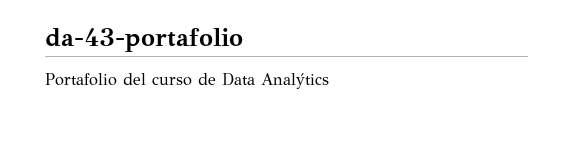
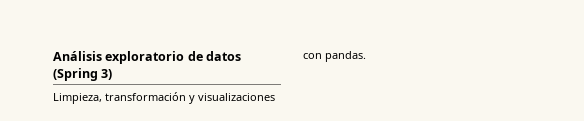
- da-43-portafolio
- Portafolio del curso de Data Analýtics
+ Análisis exploratorio de datos (Spring 3)
+ Limpieza, transformación y visualizaciones con pandas.

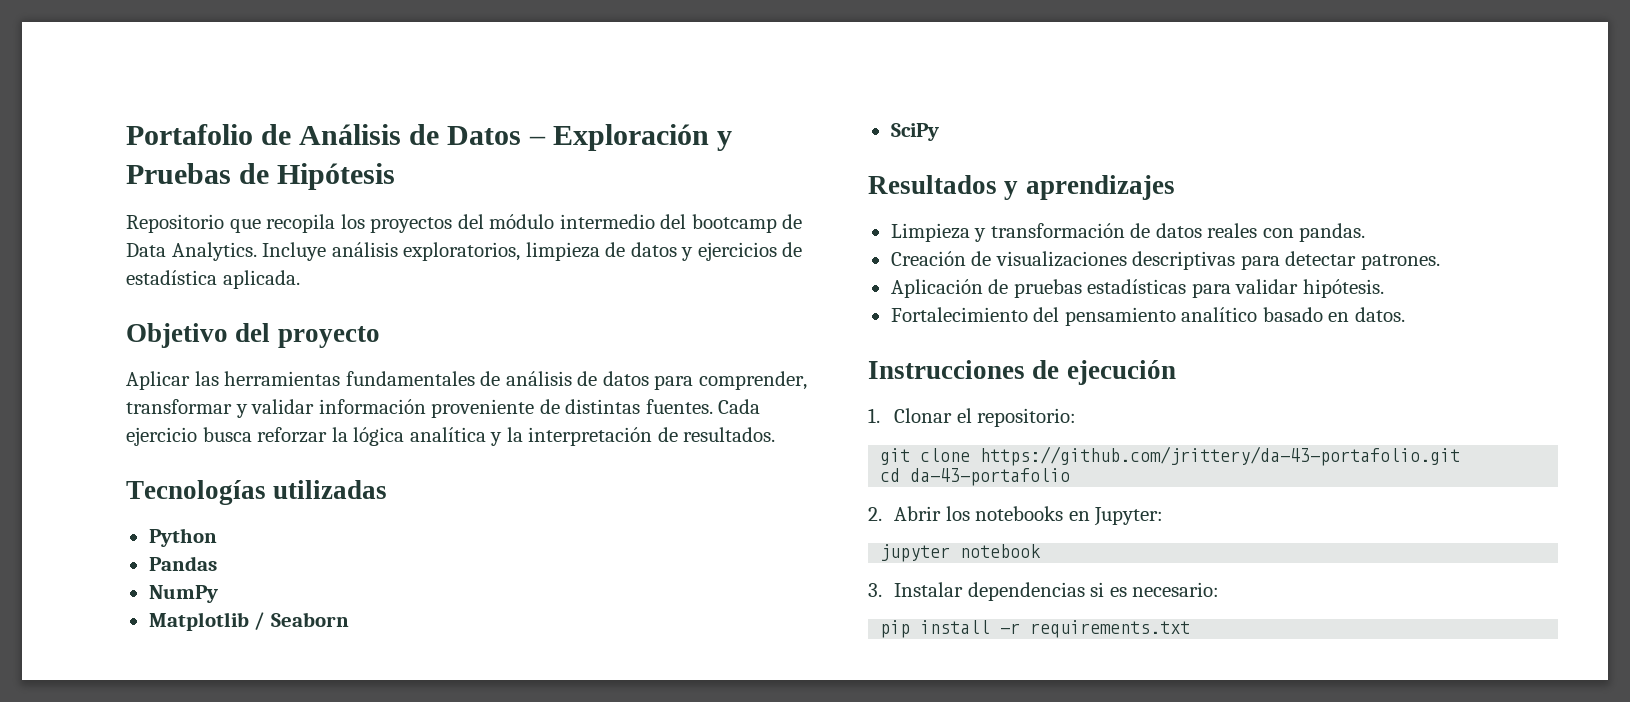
- Análisis exploratorio de datos (Spring 3)
- Limpieza, transformación y visualizaciones con pandas.
+ Portafolio de Análisis de Datos – Exploración y Pruebas de Hipótesis
+ Repositorio que recopila los proyectos del módulo intermedio del bootcamp de Data Analytics. Incluye análisis exploratorios, limpieza de datos y ejercicios de estadística aplicada.
+ Objetivo del proyecto
+ Aplicar las herramientas fundamentales de análisis de datos para comprender, transformar y validar información proveniente de distintas fuentes. Cada ejercicio busca reforzar la lógica analítica y la interpretación de resultados.
+ Tecnologías utilizadas
+ Python
+ Pandas
+ NumPy
+ Matplotlib / Seaborn
+ SciPy
+ Resultados y aprendizajes
+ Limpieza y transformación de datos reales con pandas.
+ Creación de visualizaciones descriptivas para detectar patrones.
+ Aplicación de pruebas estadísticas para validar hipótesis.
+ Fortalecimiento del pensamiento analítico basado en datos.
+ Instrucciones de ejecución
+ 1. Clonar el repositorio:
+ git clone https://github.com/jrittery/da-43-portafolio.git
+ cd da-43-portafolio
+ 2. Abrir los notebooks en Jupyter:
+ jupyter notebook
+ 3. Instalar dependencias si es necesario:
+ pip install -r requirements.txt

